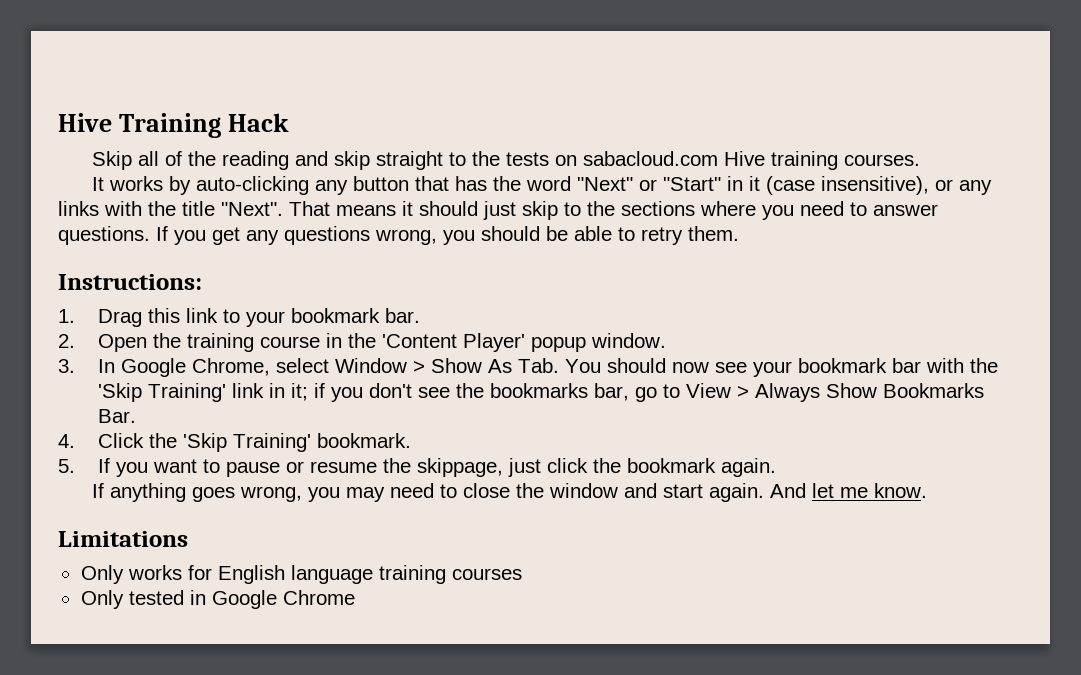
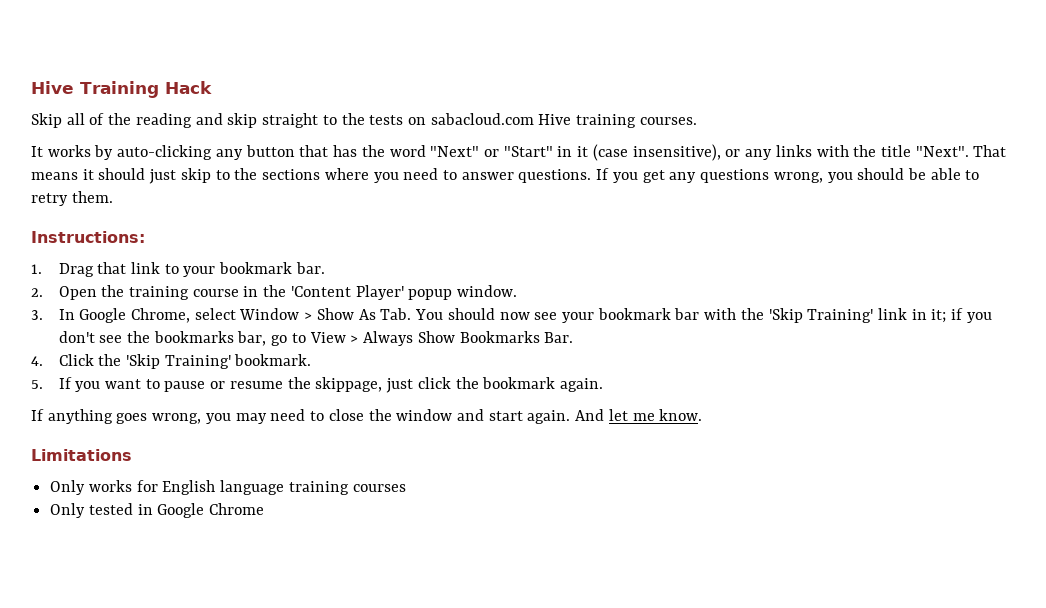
- 1. Drag this link to your bookmark bar.
+ 1. Drag that link to your bookmark bar.

